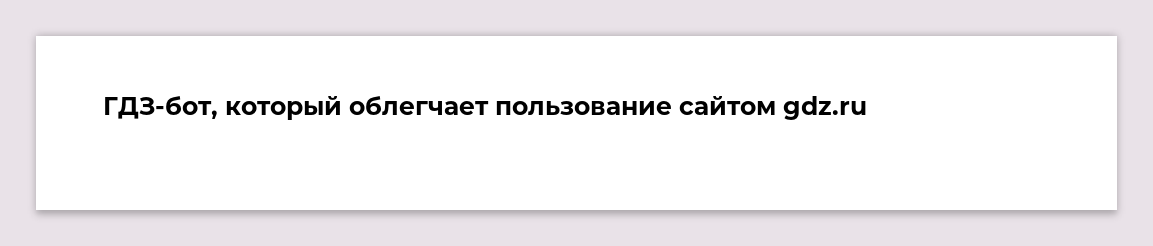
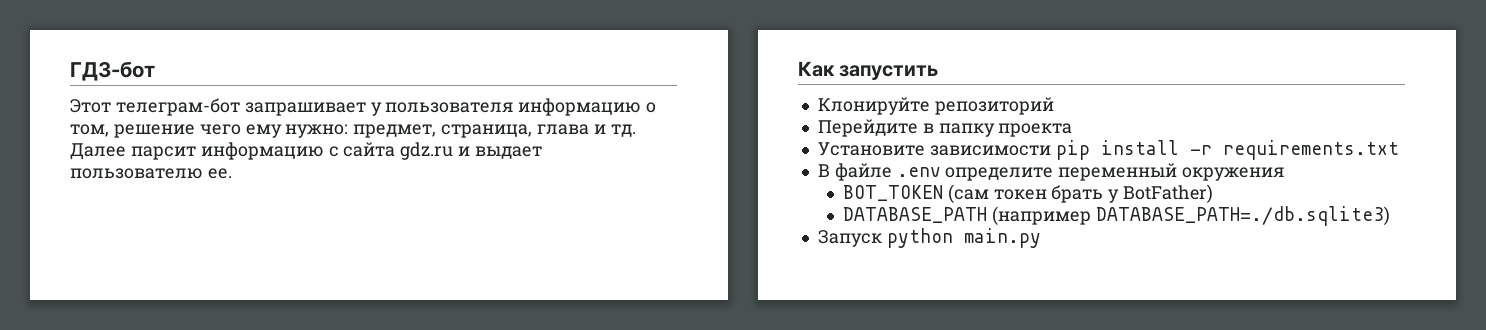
- ГДЗ-бот, который облегчает пользование сайтом gdz.ru
+ ГДЗ-бот
+ Этот телеграм-бот запрашивает у пользователя информацию о том, решение чего ему нужно: предмет, страница, глава и тд. Далее парсит информацию с сайта gdz.ru и выдает пользователю ее.
+ Как запустить
+ Клонируйте репозиторий
+ Перейдите в папку проекта
+ Установите зависимости pip install -r requirements.txt
+ В файле .env определите переменный окружения
+ BOT_TOKEN (сам токен брать у BotFather)
+ DATABASE_PATH (например DATABASE_PATH=./db.sqlite3)
+ Запуск python main.py

